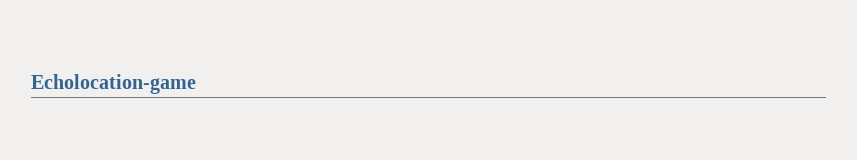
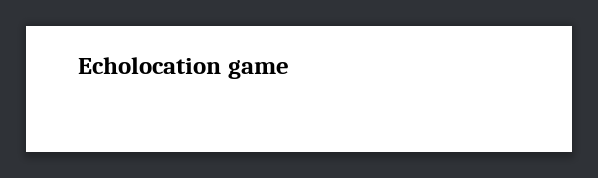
- Echolocation-game
+ Echolocation game

